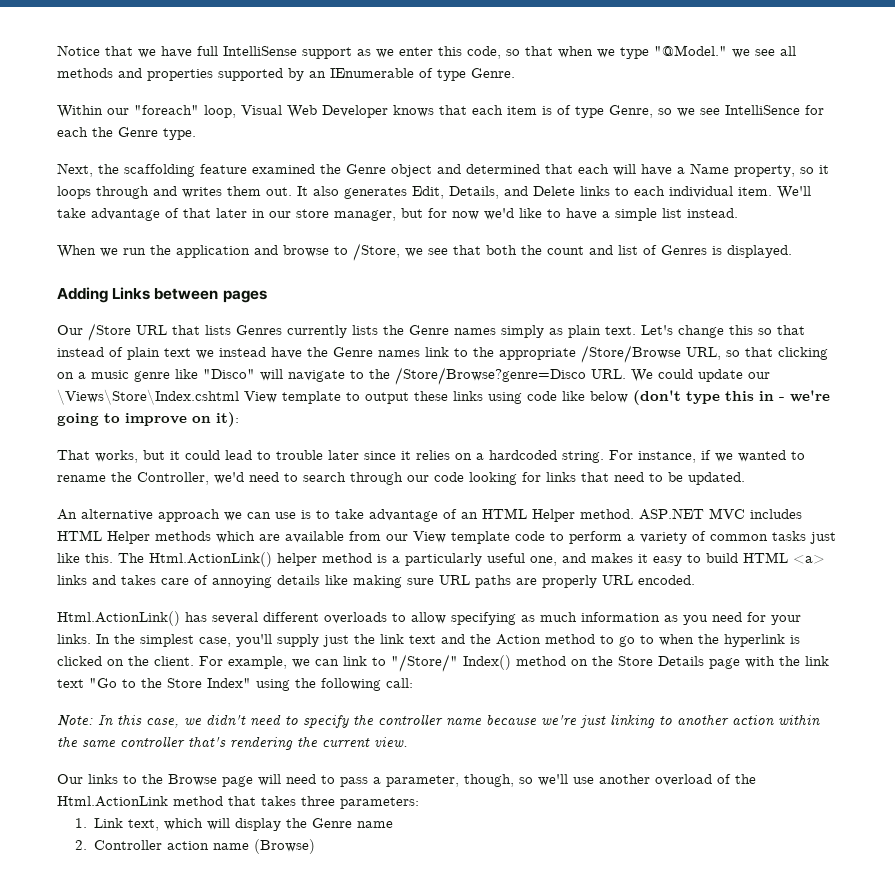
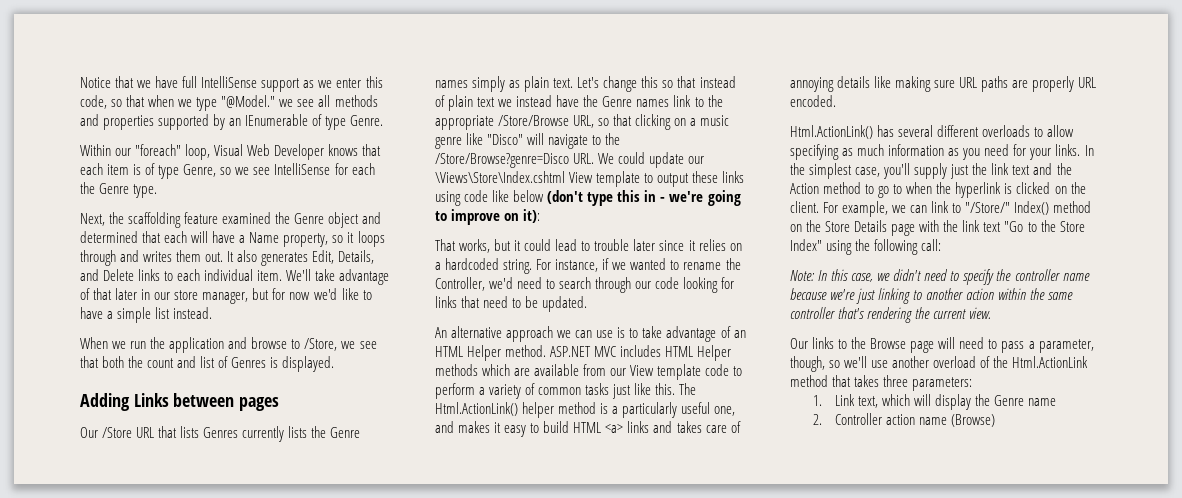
- Within our "foreach" loop, Visual Web Developer knows that each item is of type Genre, so we see IntelliSence for each the Genre type.
+ Within our "foreach" loop, Visual Web Developer knows that each item is of type Genre, so we see IntelliSense for each the Genre type.

